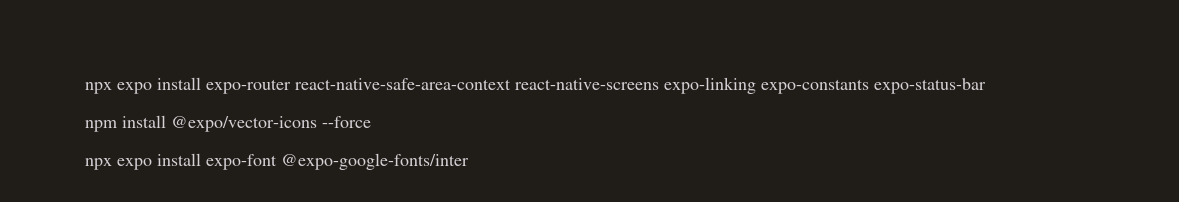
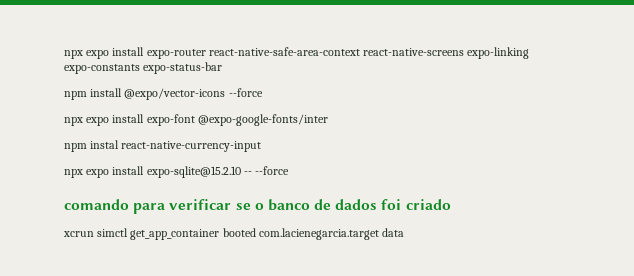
+ npm instal react-native-currency-input
+ npx expo install expo-sqlite@15.2.10 -- --force
+ comando para verificar se o banco de dados foi criado
+ xcrun simctl get_app_container booted com.lacienegarcia.target data

